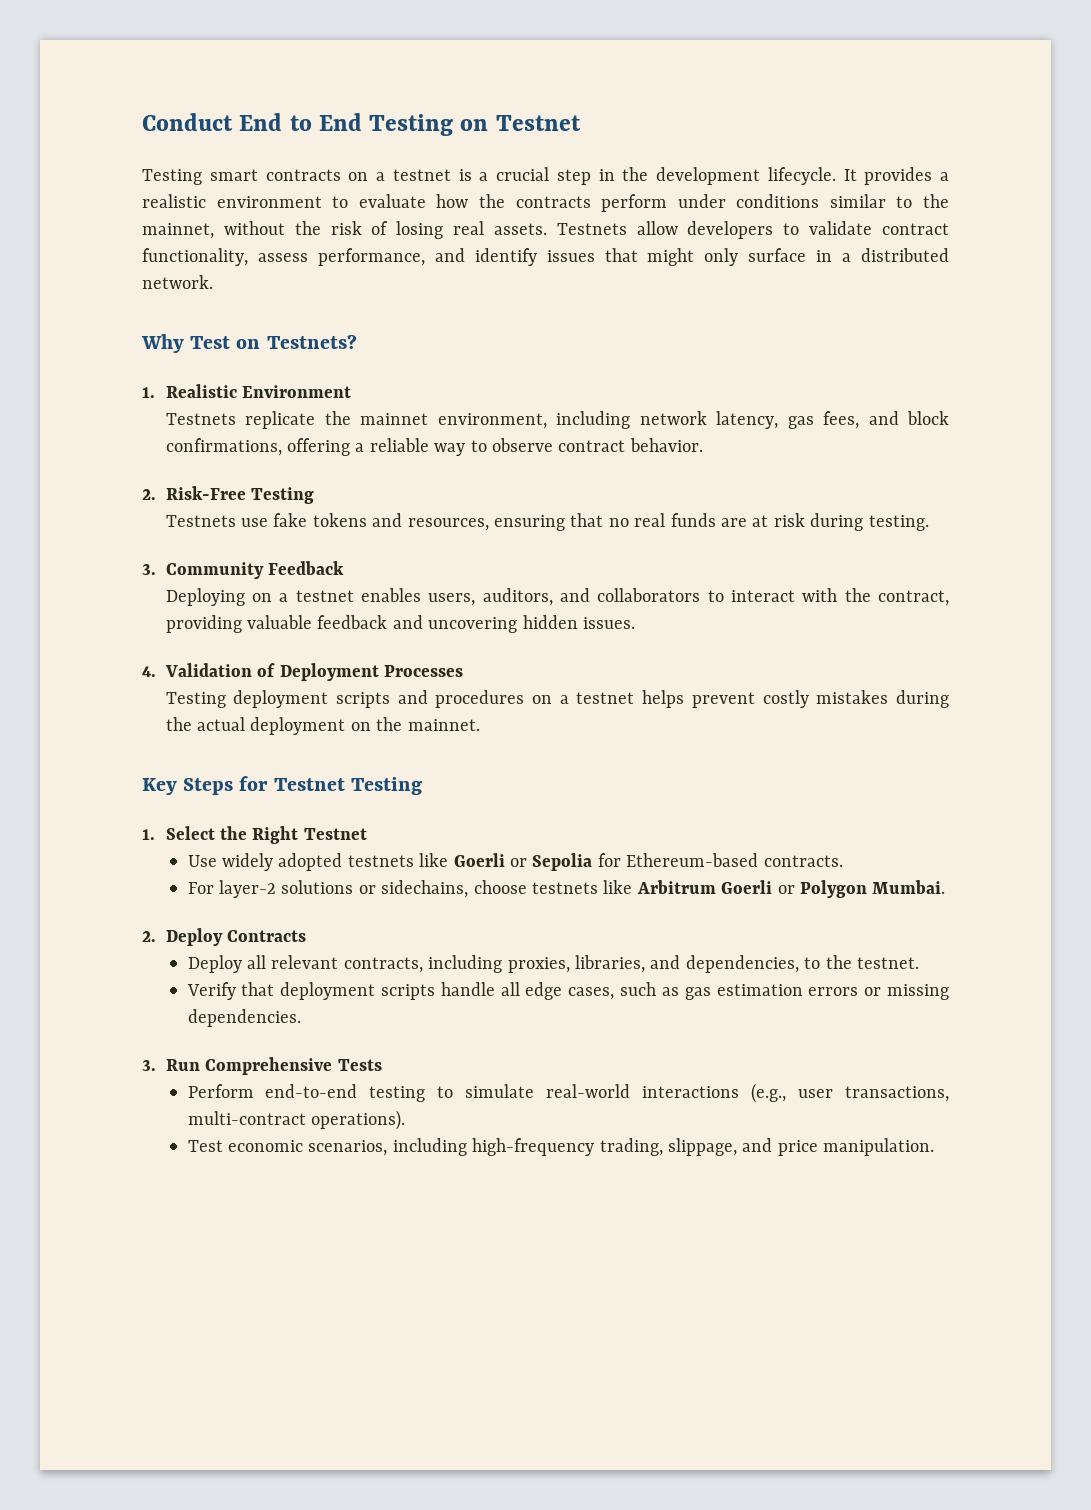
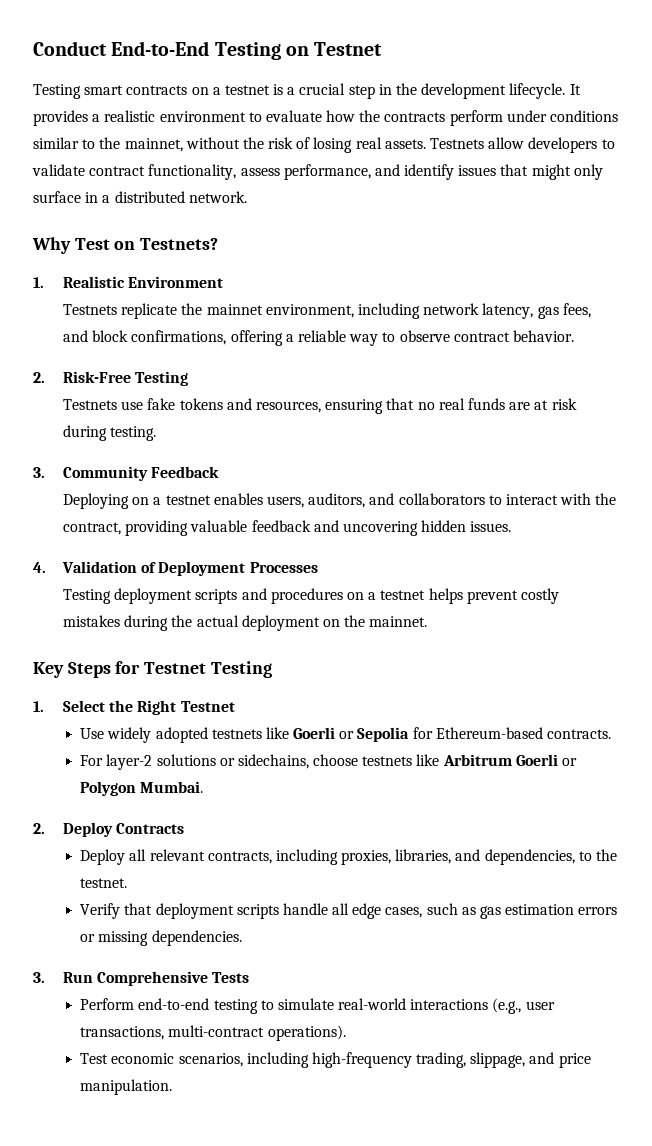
- Conduct End to End Testing on Testnet
+ Conduct End-to-End Testing on Testnet

